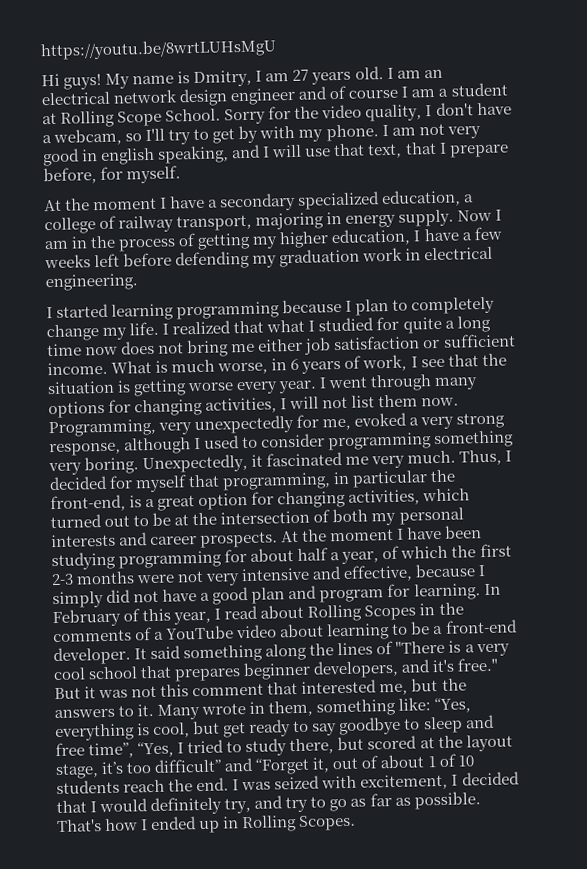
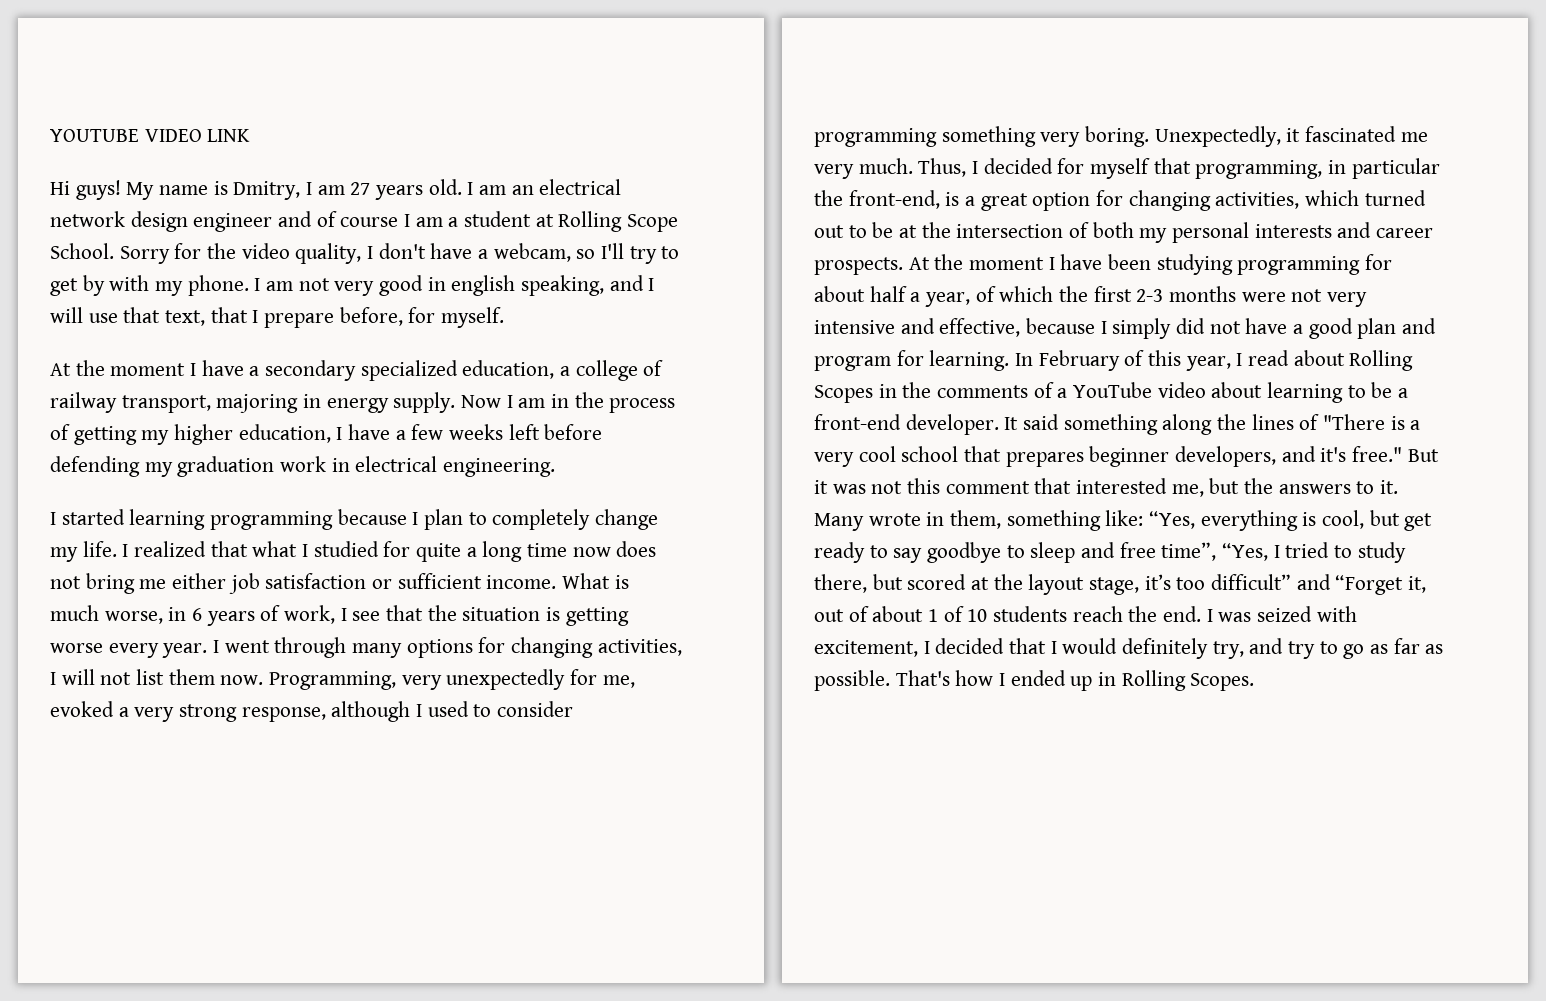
- https://youtu.be/8wrtLUHsMgU
+ YOUTUBE VIDEO LINK

